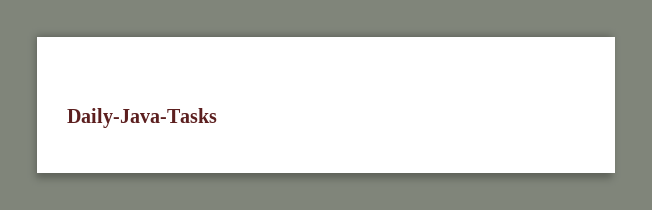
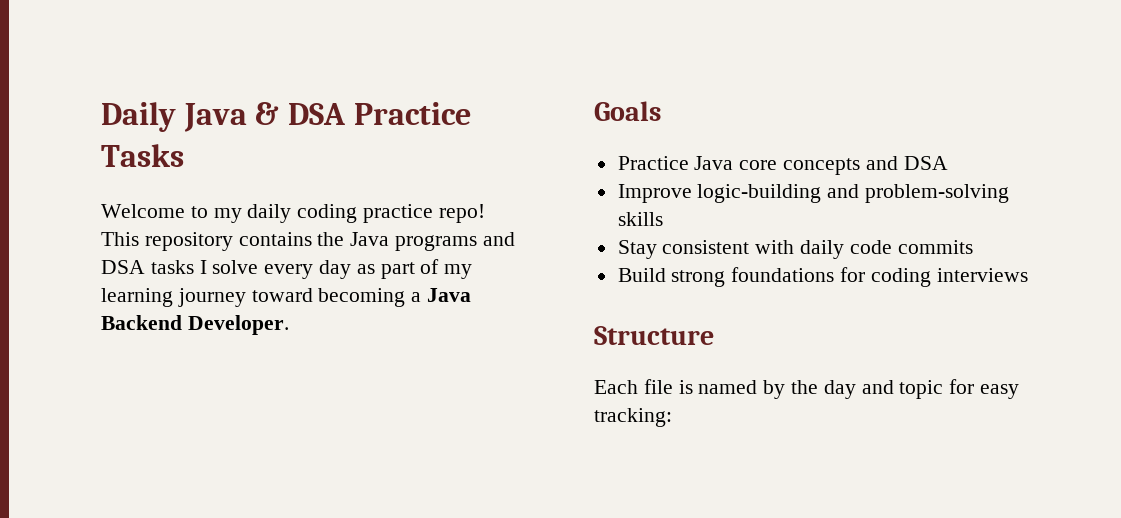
- Daily-Java-Tasks
+ Daily Java & DSA Practice Tasks
+ Welcome to my daily coding practice repo!
+ This repository contains the Java programs and DSA tasks I solve every day as part of my learning journey toward becoming a Java Backend Developer.
+ Goals
+ Practice Java core concepts and DSA
+ Improve logic-building and problem-solving skills
+ Stay consistent with daily code commits
+ Build strong foundations for coding interviews
+ Structure
+ Each file is named by the day and topic for easy tracking:

